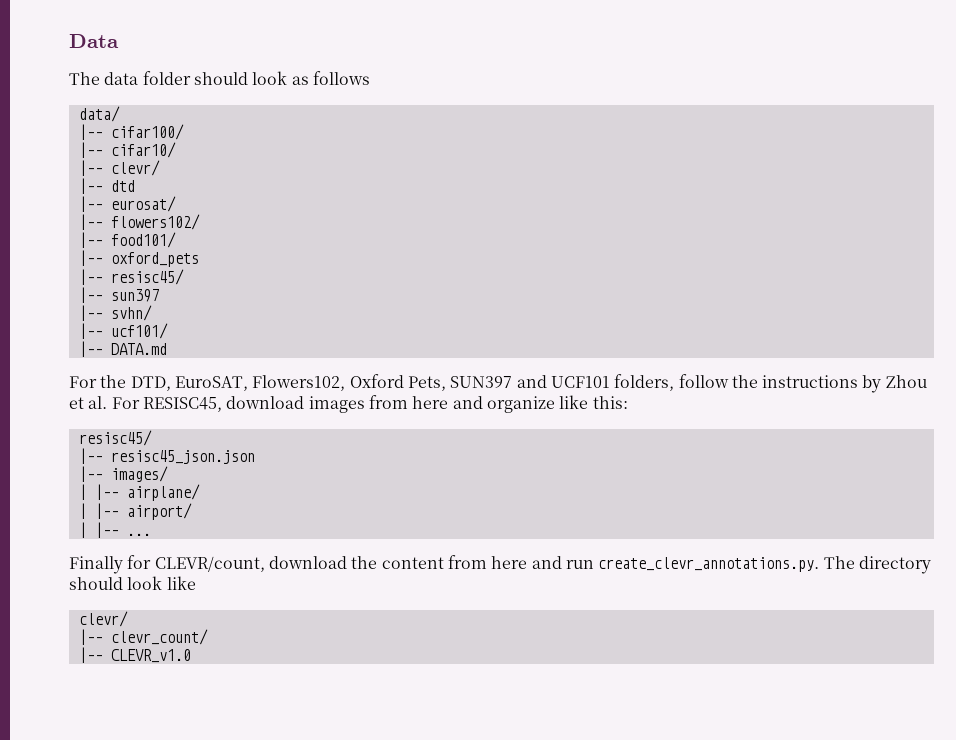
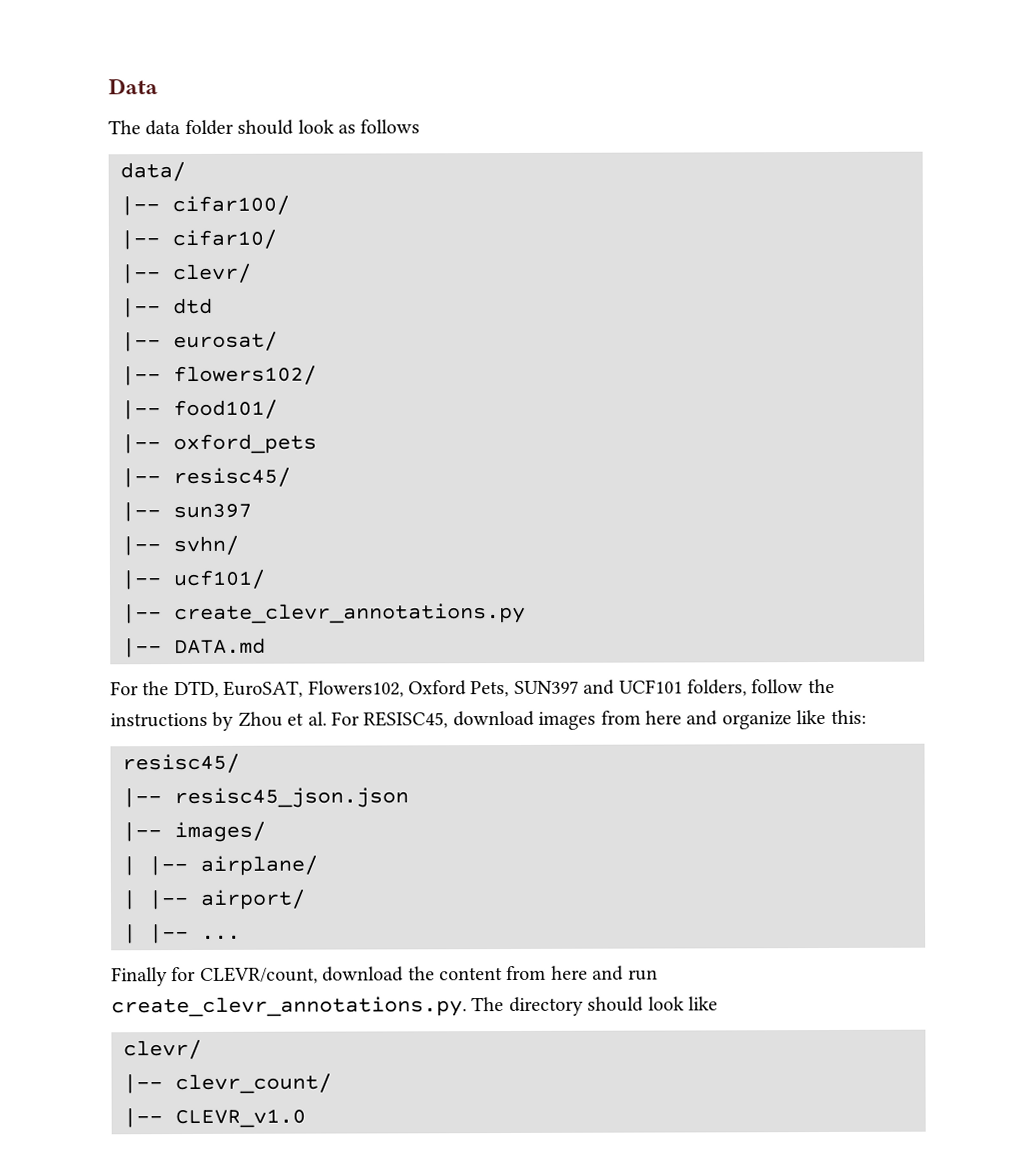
+ |–– create_clevr_annotations.py

